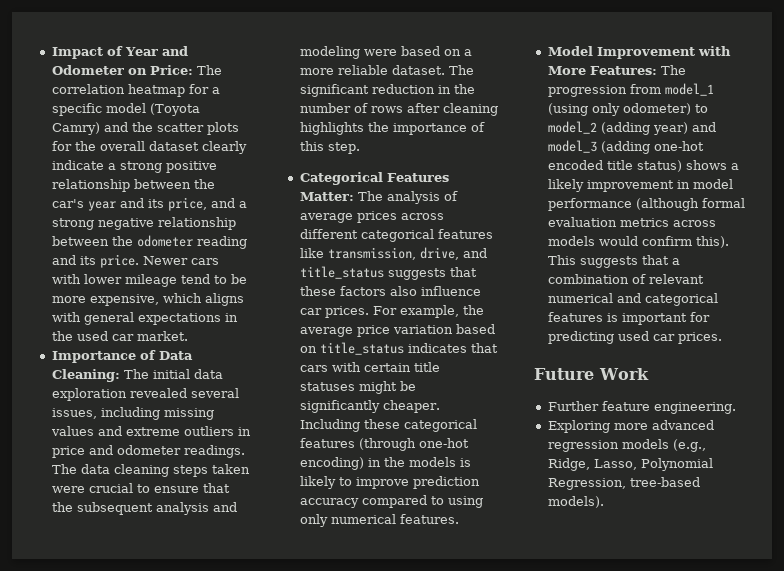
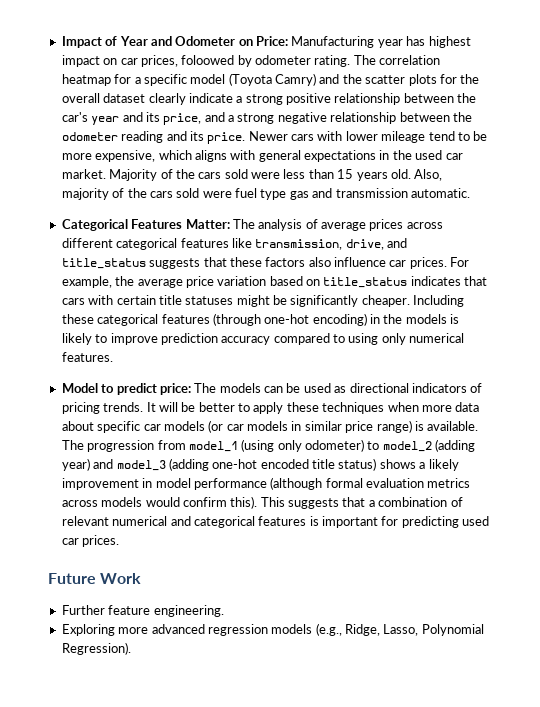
- Impact of Year and Odometer on Price: The correlation heatmap for a specific model (Toyota Camry) and the scatter plots for the overall dataset clearly indicate a strong positive relationship between the car's year and its price, and a strong negative relationship between the odometer reading and its price.
+ Impact of Year and Odometer on Price: Manufacturing year has highest impact on car prices, foloowed by odometer rating. The correlation heatmap for a specific model (Toyota Camry) and the scatter plots for the overall dataset clearly indicate a strong positive relationship between the car's year and its price, and a strong negative relationship between the odometer reading and its price.
- Newer cars with lower mileage tend to be more expensive, which aligns with general expectations in the used car market.
- Importance of Data Cleaning: The initial data exploration revealed several issues, including missing values and extreme outliers in price and odometer readings. The data cleaning steps taken were crucial to ensure that the subsequent analysis and modeling were based on a more reliable dataset. The significant reduction in the number of rows after cleaning highlights the importance of this step.
+ Newer cars with lower mileage tend to be more expensive, which aligns with general expectations in the used car market. Majority of the cars sold were less than 15 years old. Also, majority of the cars sold were fuel type gas and transmission automatic.
- Model Improvement with More Features: The progression from model_1 (using only odometer) to model_2 (adding year) and model_3 (adding one-hot encoded title status) shows a likely improvement in model performance (although formal evaluation metrics across models would confirm this).
+ Model to predict price: The models can be used as directional indicators of pricing trends. It will be better to apply these techniques when more data about specific car models (or car models in similar price range) is available. The progression from model_1 (using only odometer) to model_2 (adding year) and model_3 (adding one-hot encoded title status) shows a likely improvement in model performance (although formal evaluation metrics across models would confirm this).
- Exploring more advanced regression models (e.g., Ridge, Lasso, Polynomial Regression, tree-based models).
+ Exploring more advanced regression models (e.g., Ridge, Lasso, Polynomial Regression).

